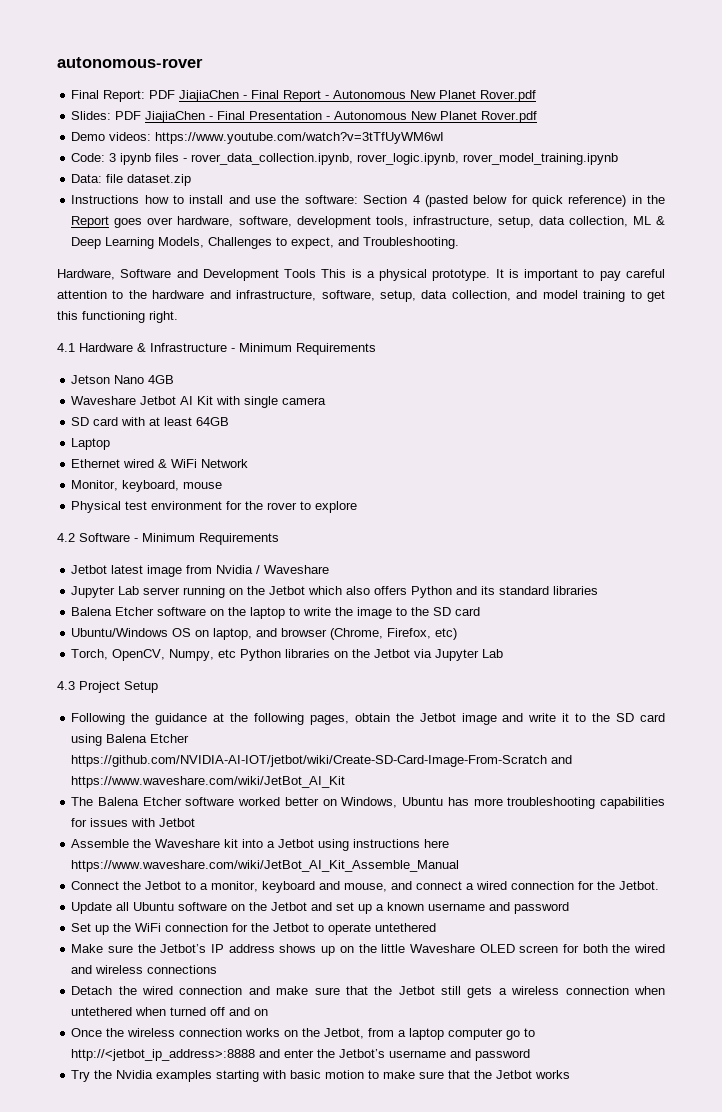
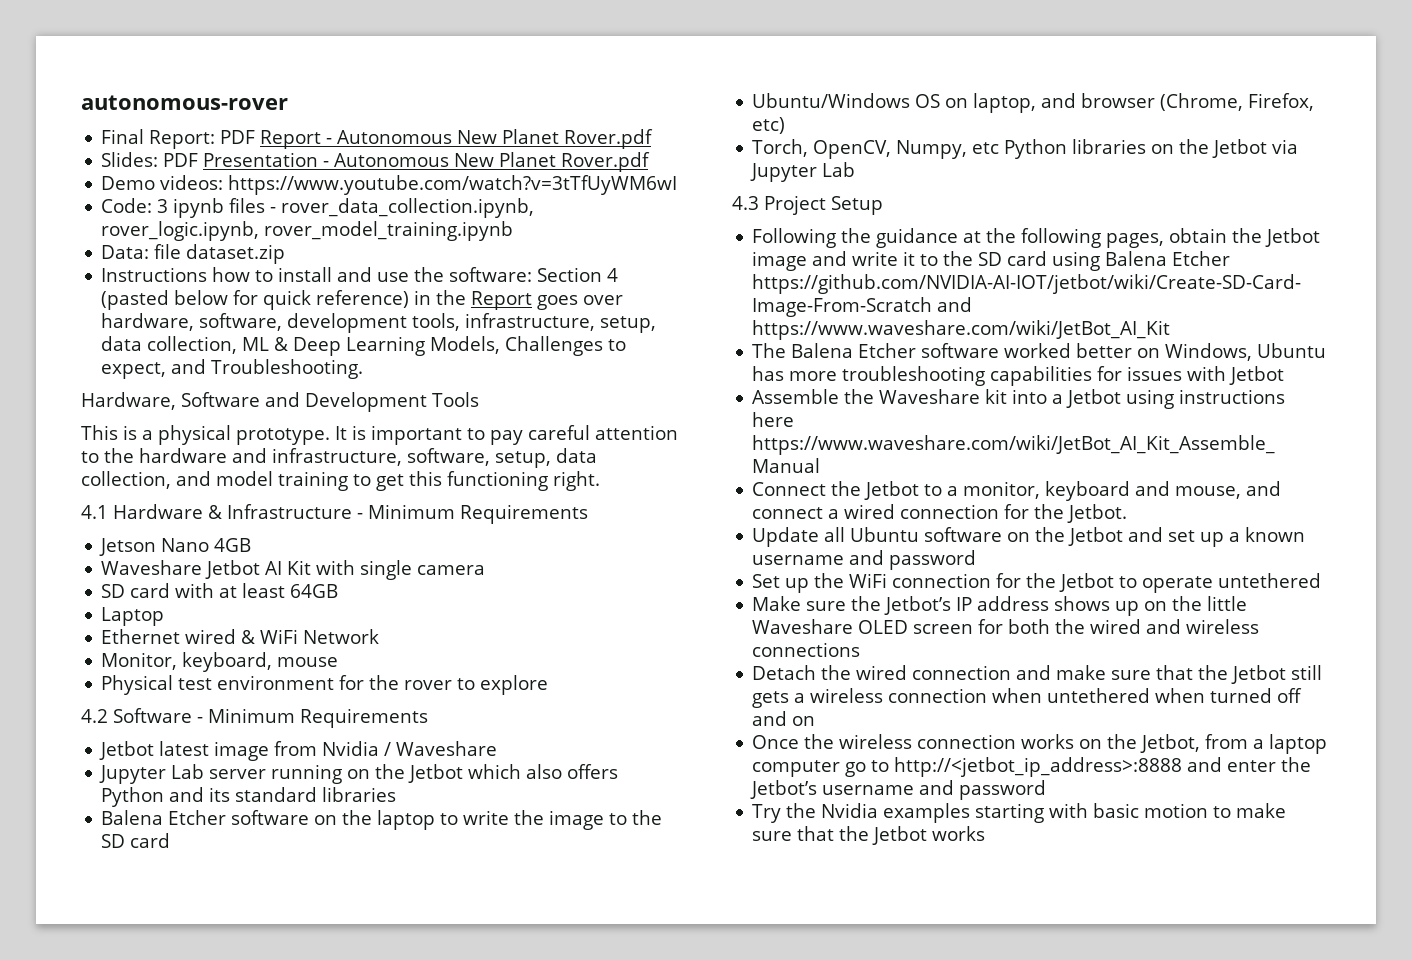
- Final Report: PDF JiajiaChen - Final Report - Autonomous New Planet Rover.pdf
+ Final Report: PDF Report - Autonomous New Planet Rover.pdf
- Slides: PDF JiajiaChen - Final Presentation - Autonomous New Planet Rover.pdf
+ Slides: PDF Presentation - Autonomous New Planet Rover.pdf
- Hardware, Software and Development Tools This is a physical prototype.
+ Hardware, Software and Development Tools
+ This is a physical prototype.

